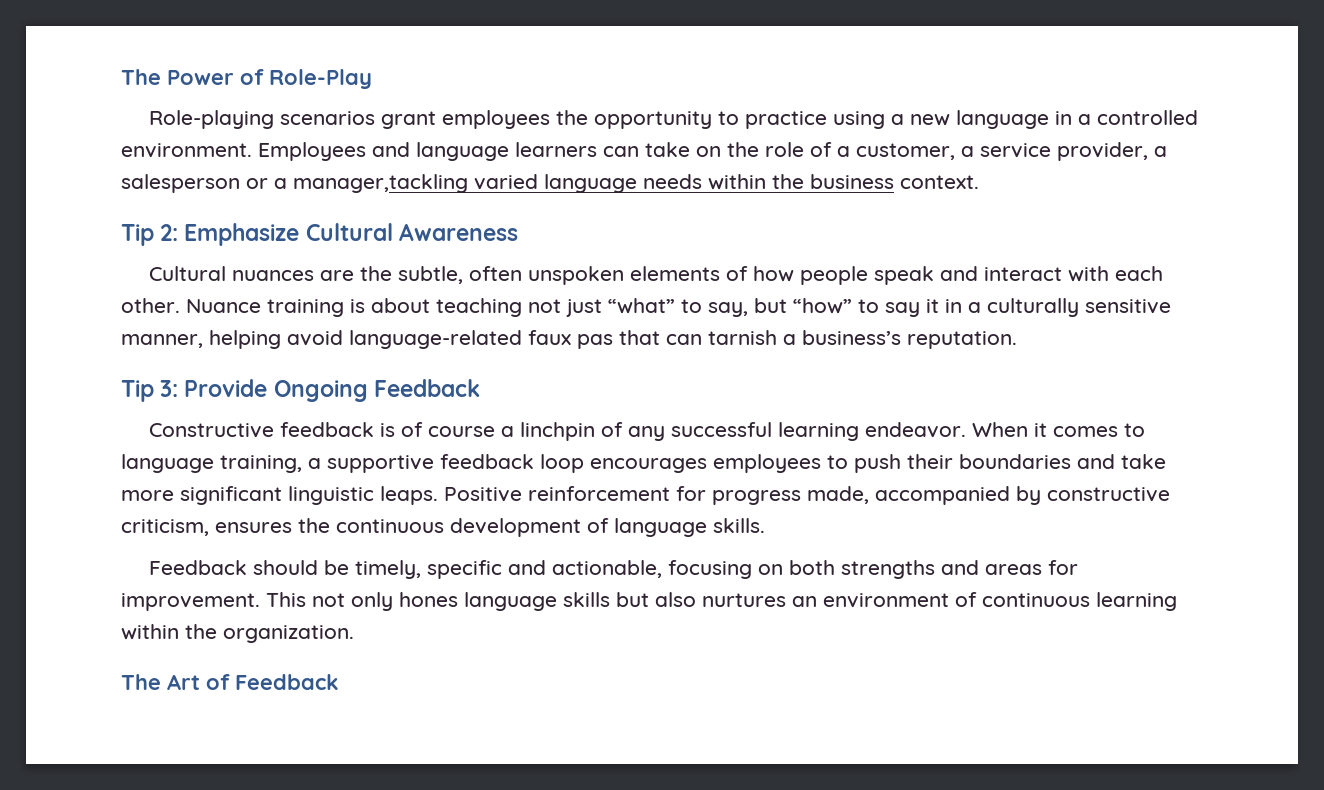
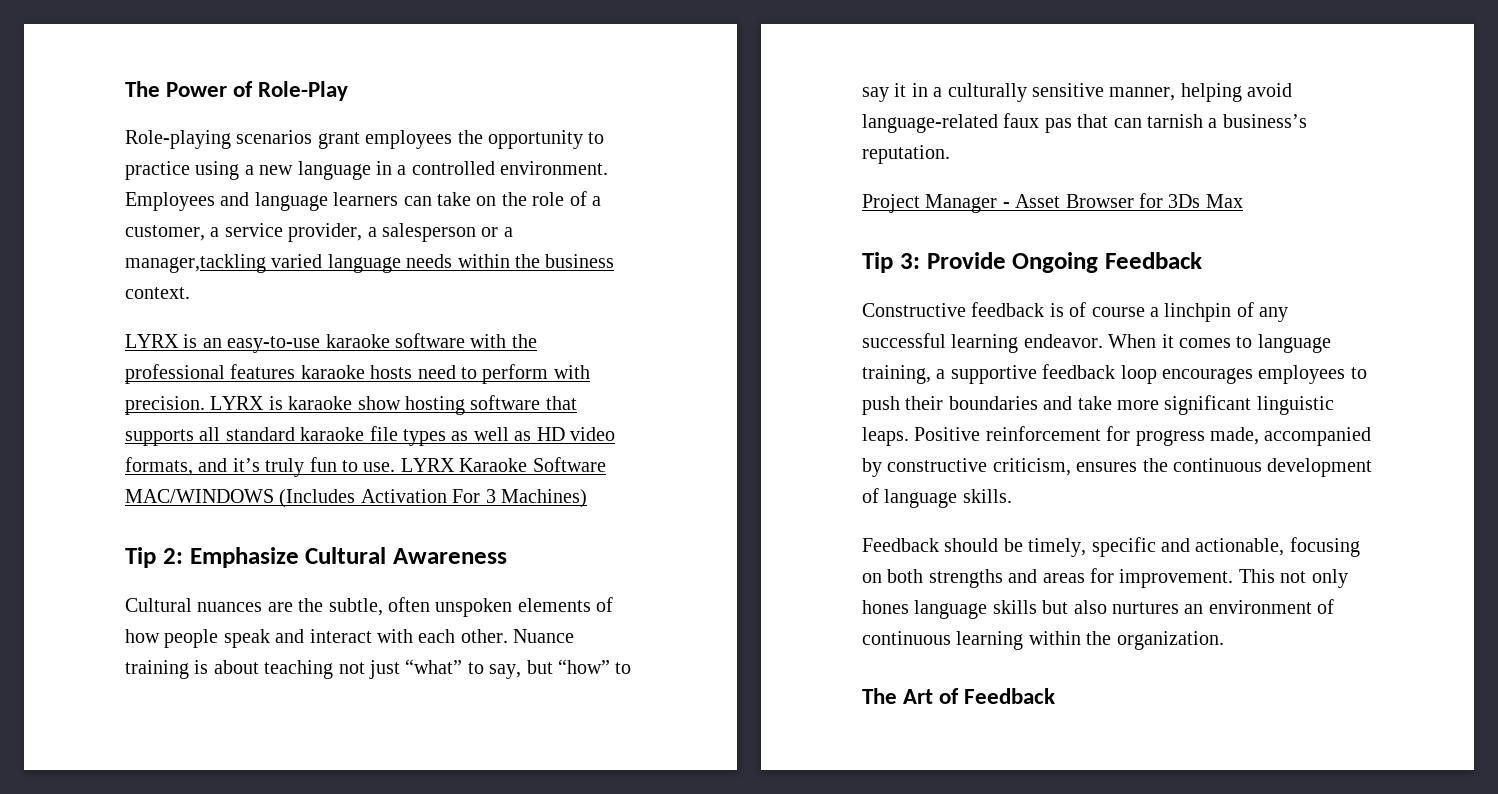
+ LYRX is an easy-to-use karaoke software with the professional features karaoke hosts need to perform with precision. LYRX is karaoke show hosting software that supports all standard karaoke file types as well as HD video formats, and it’s truly fun to use. LYRX Karaoke Software MAC/WINDOWS (Includes Activation For 3 Machines)
+ Project Manager - Asset Browser for 3Ds Max

